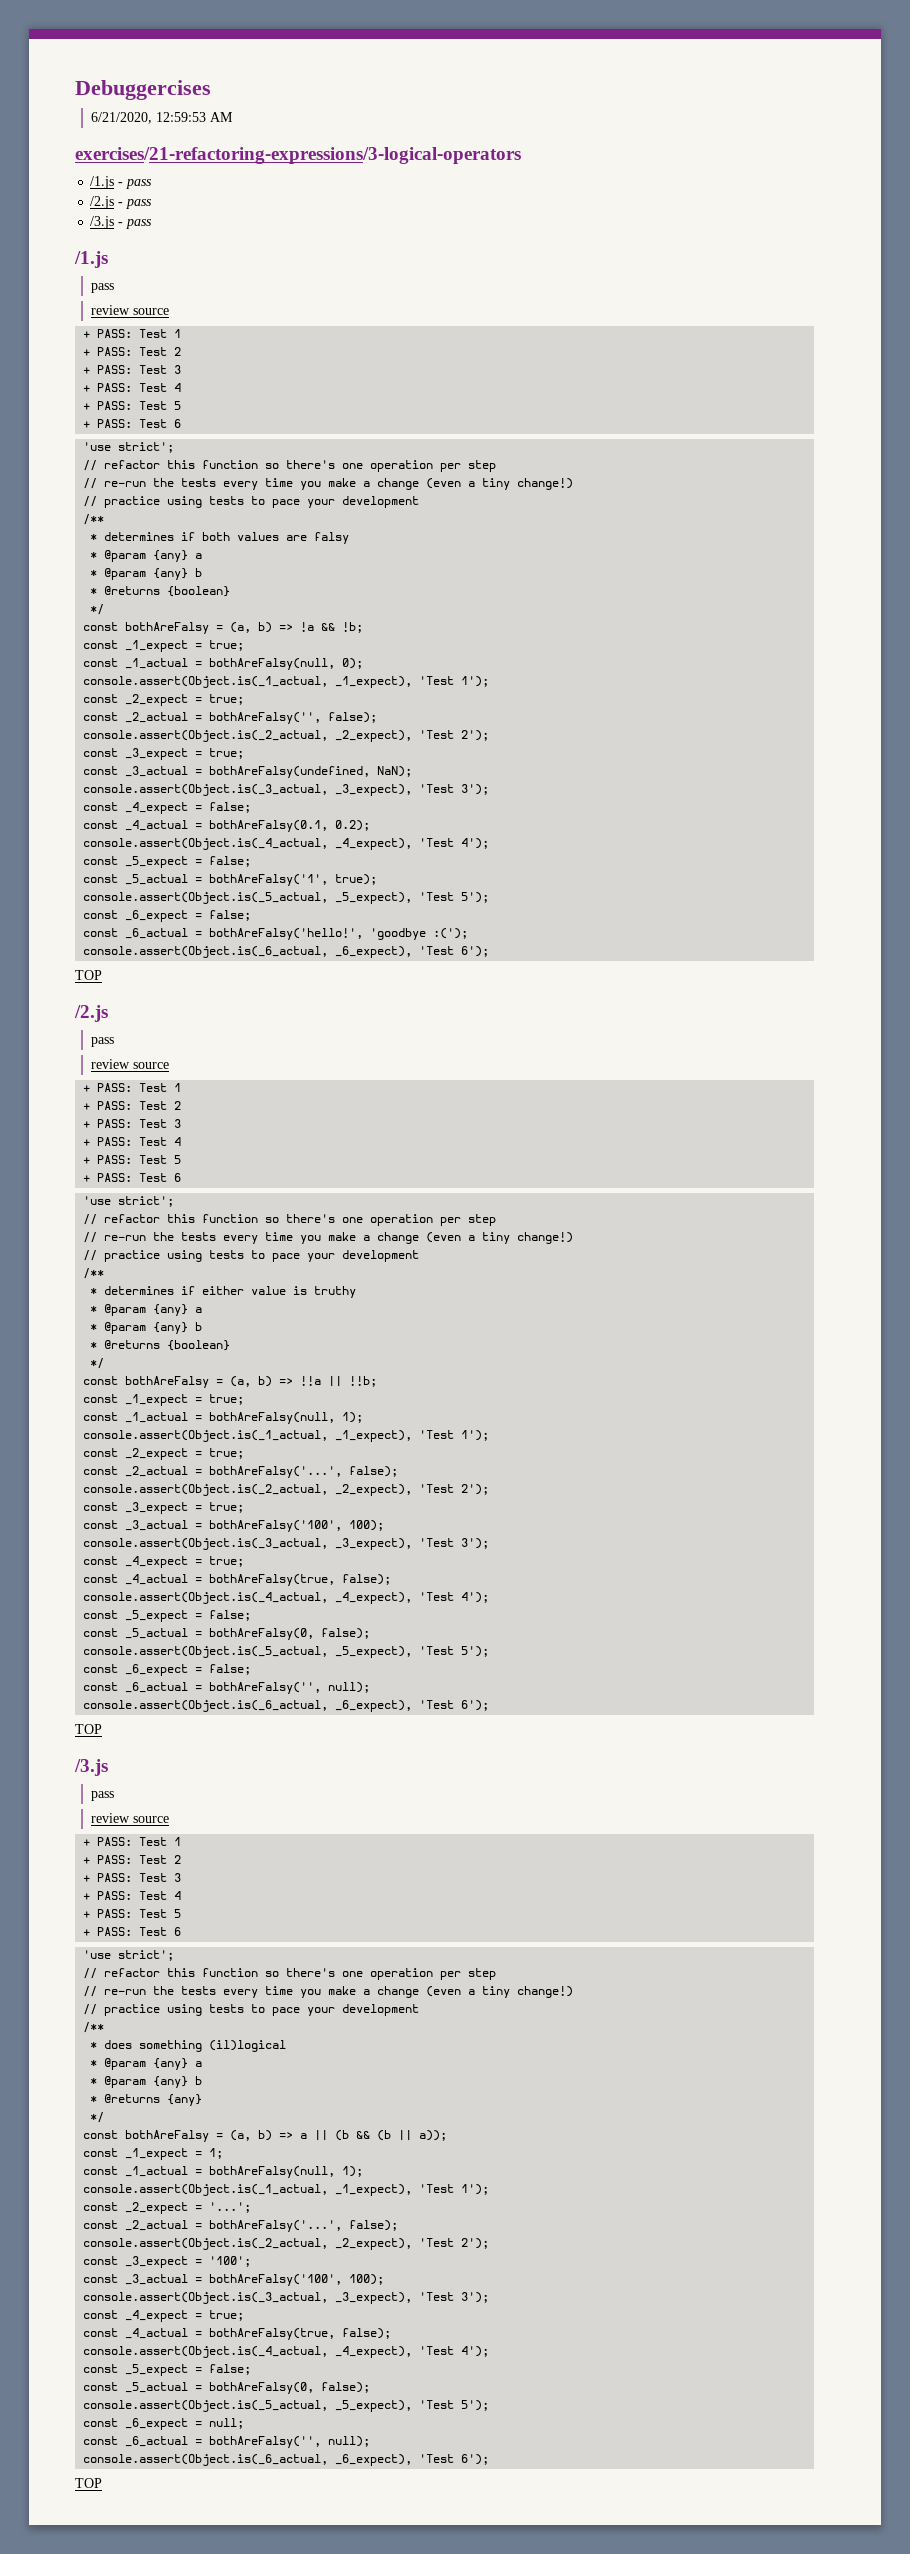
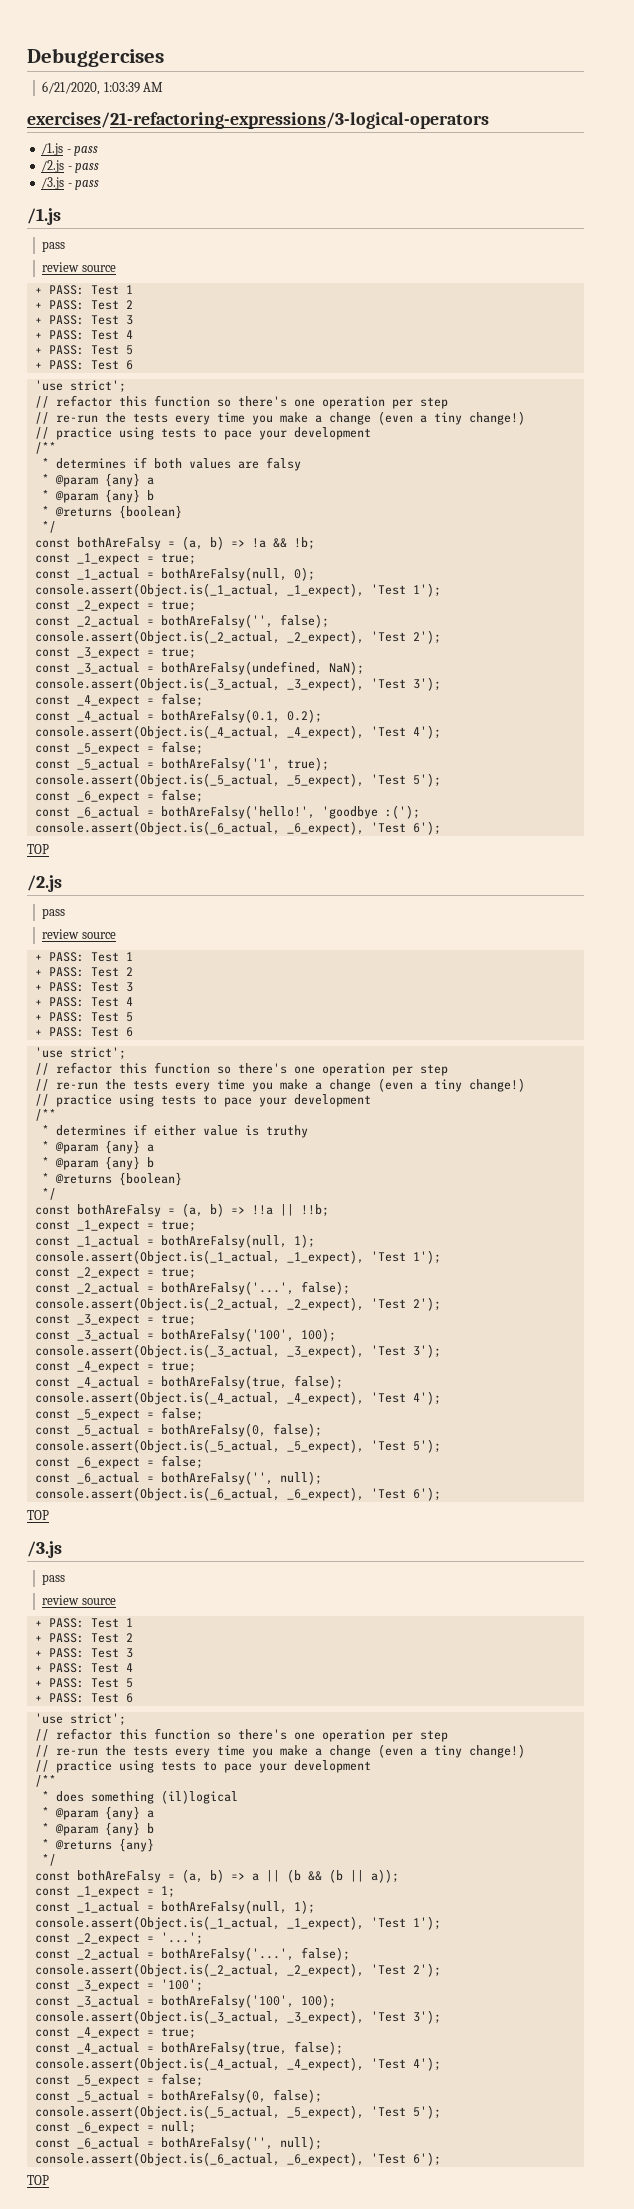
- 6/21/2020, 12:59:53 AM
+ 6/21/2020, 1:03:39 AM

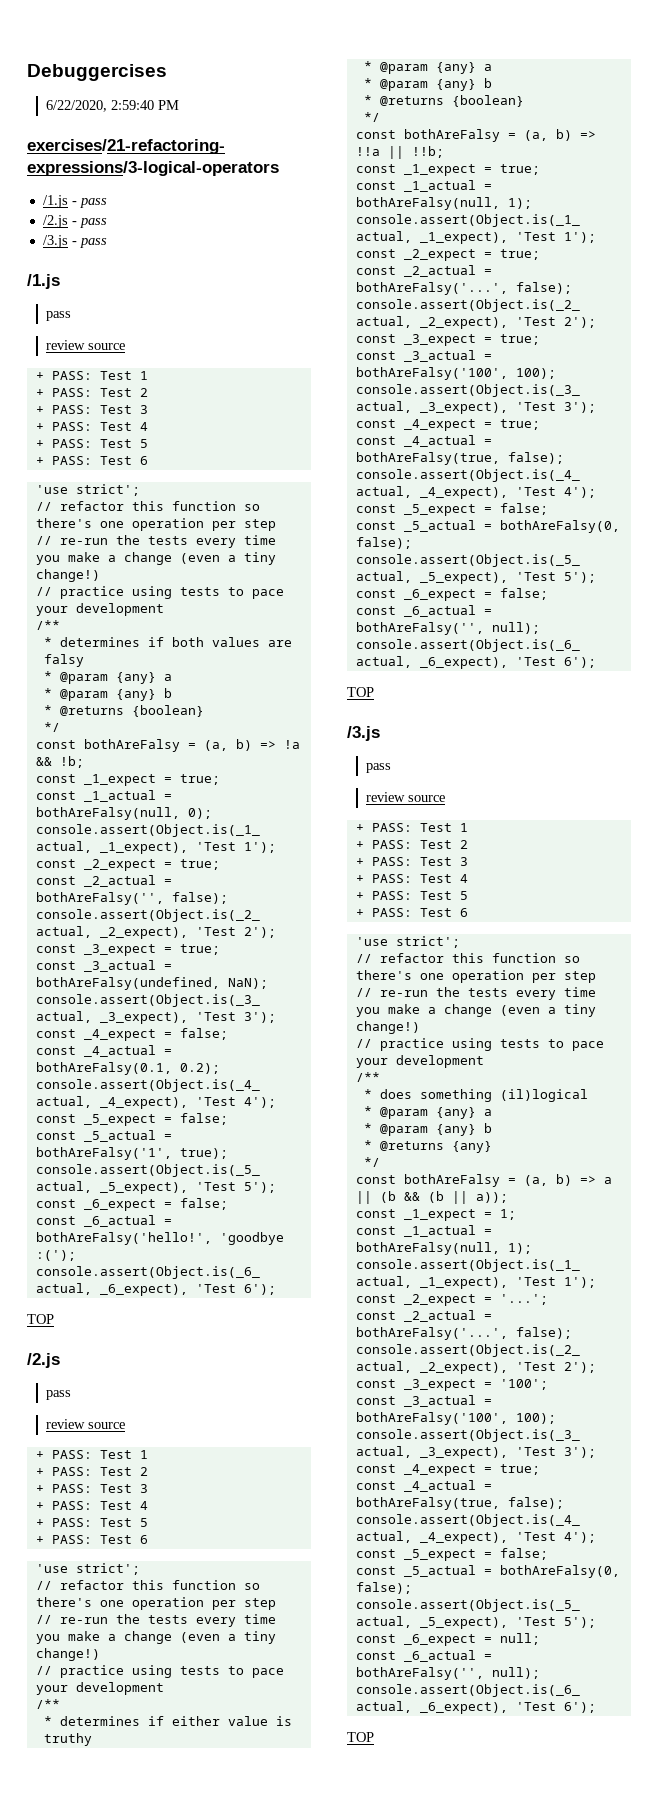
- 6/21/2020, 1:03:39 AM
+ 6/22/2020, 2:59:40 PM

